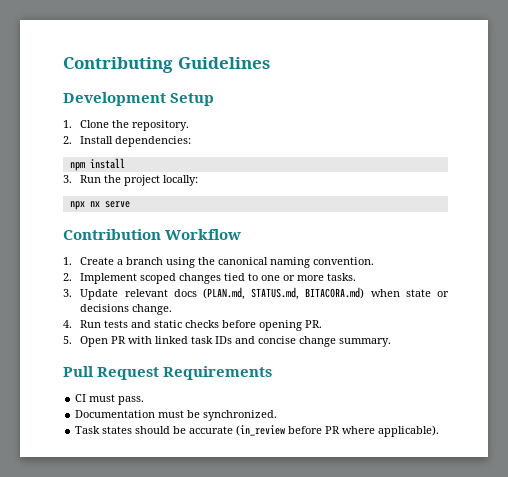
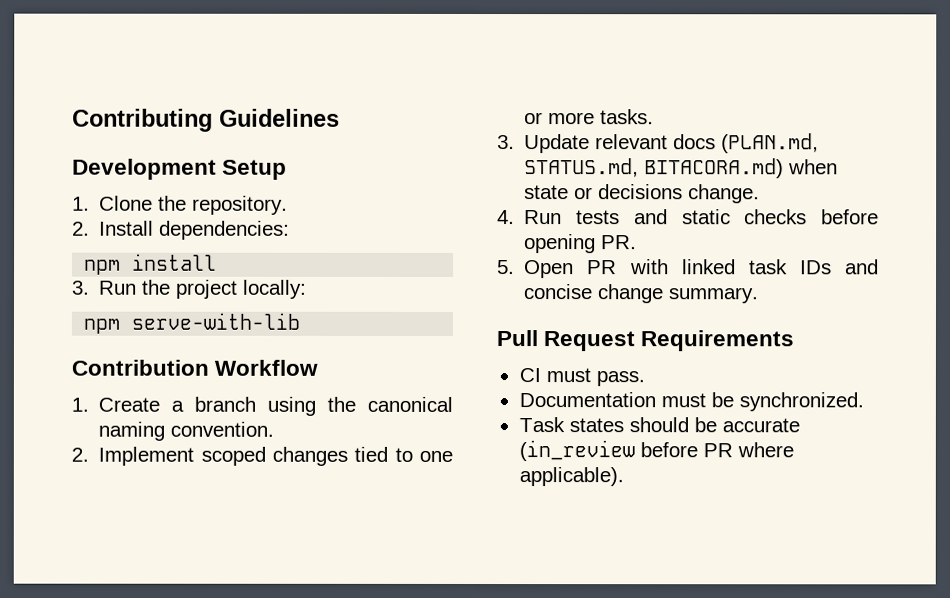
- npx nx serve
+ npm serve-with-lib

